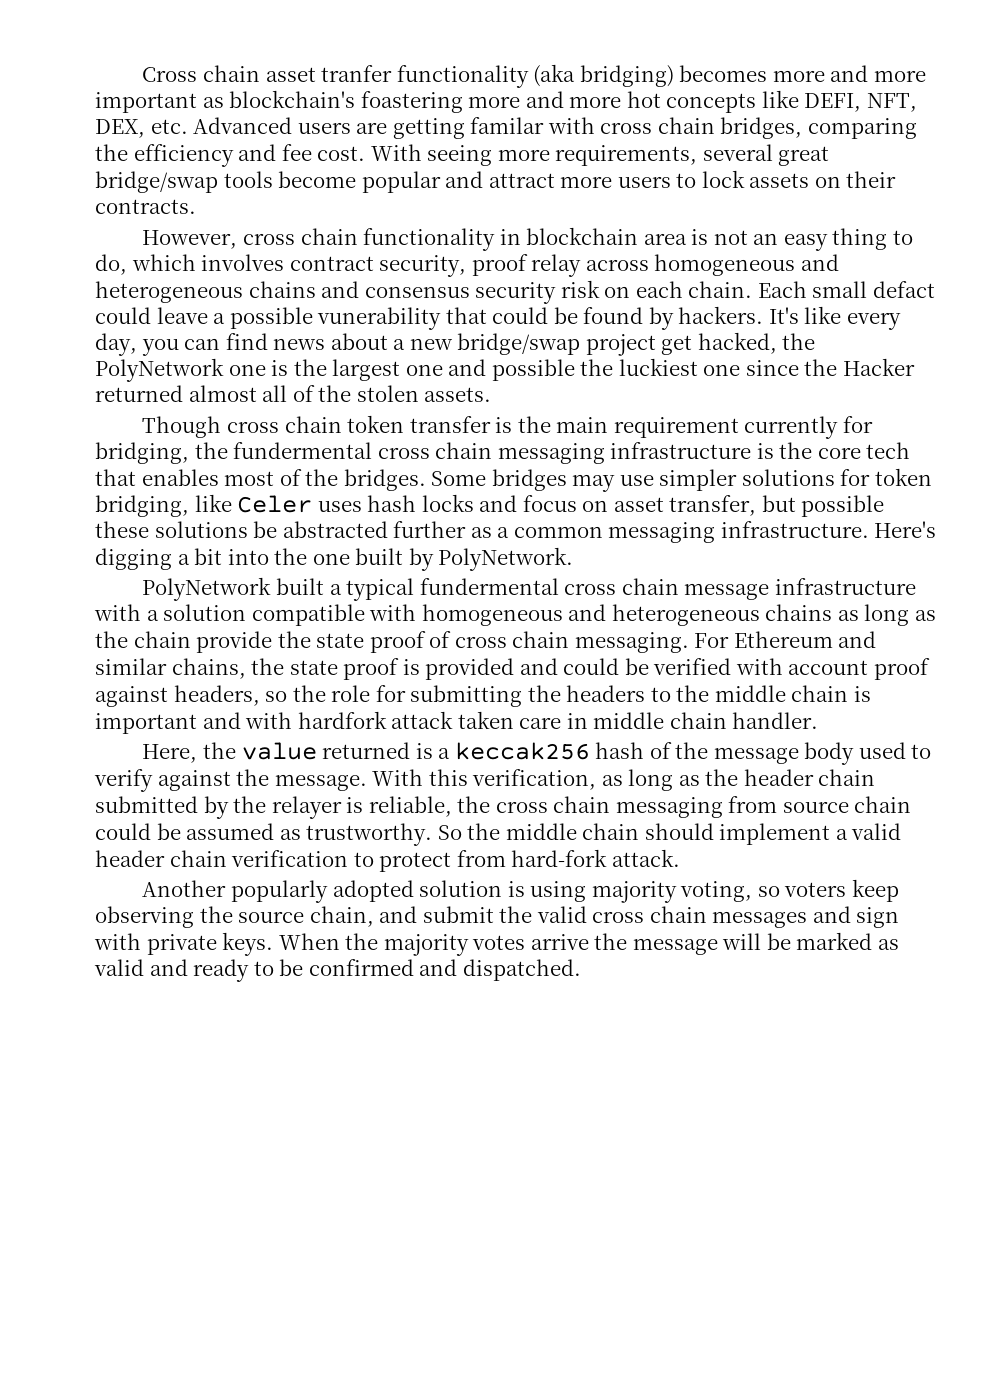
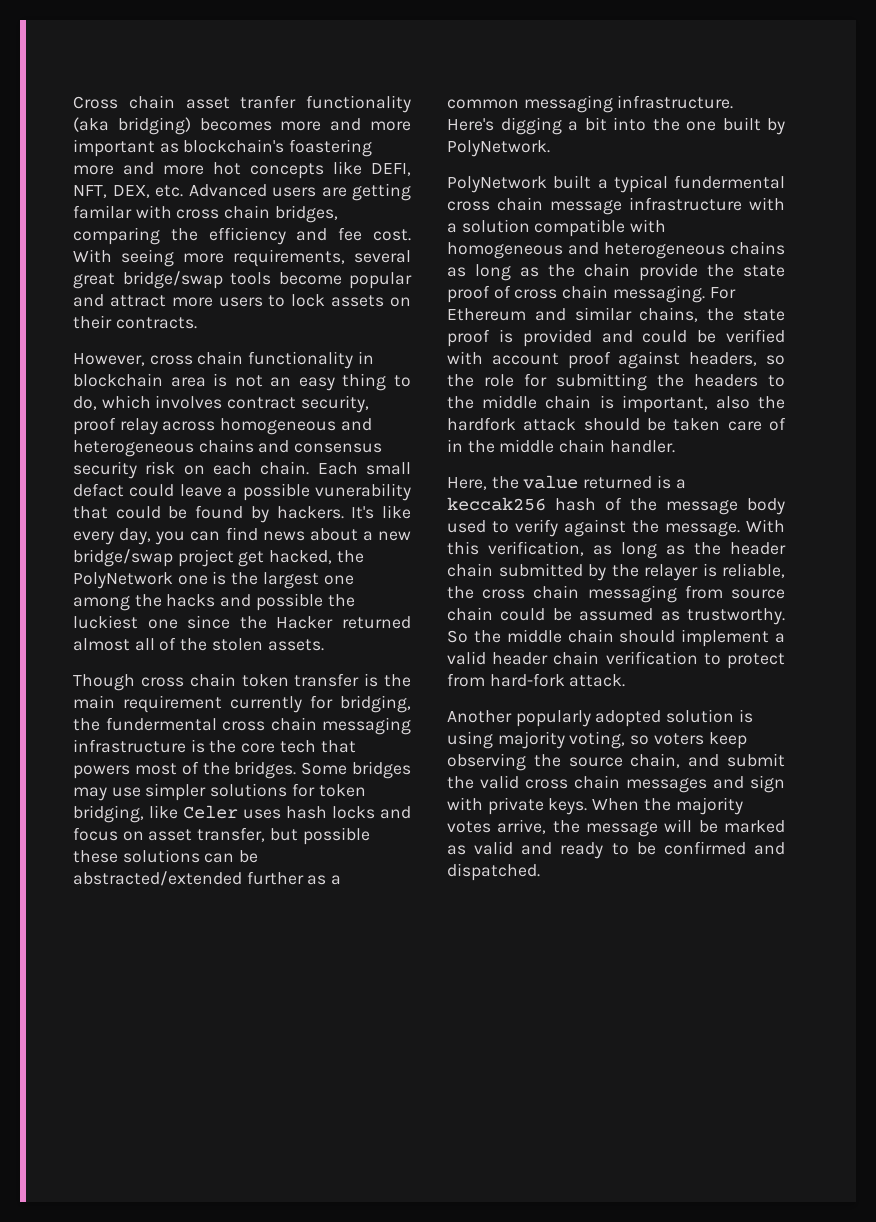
- It's like every day, you can find news about a new bridge/swap project get hacked, the PolyNetwork one is the largest one and possible the luckiest one since the Hacker returned almost all of the stolen assets.
+ It's like every day, you can find news about a new bridge/swap project get hacked, the PolyNetwork one is the largest one among the hacks and possible the luckiest one since the Hacker returned almost all of the stolen assets.
- Though cross chain token transfer is the main requirement currently for bridging, the fundermental cross chain messaging infrastructure is the core tech that enables most of the bridges.
+ Though cross chain token transfer is the main requirement currently for bridging, the fundermental cross chain messaging infrastructure is the core tech that powers most of the bridges.
- Some bridges may use simpler solutions for token bridging, like Celer uses hash locks and focus on asset transfer, but possible these solutions be abstracted further as a common messaging infrastructure.
+ Some bridges may use simpler solutions for token bridging, like Celer uses hash locks and focus on asset transfer, but possible these solutions can be abstracted/extended further as a common messaging infrastructure.
- For Ethereum and similar chains, the state proof is provided and could be verified with account proof against headers, so the role for submitting the headers to the middle chain is important and with hardfork attack taken care in middle chain handler.
+ For Ethereum and similar chains, the state proof is provided and could be verified with account proof against headers, so the role for submitting the headers to the middle chain is important, also the hardfork attack should be taken care of in the middle chain handler.
- When the majority votes arrive the message will be marked as valid and ready to be confirmed and dispatched.
+ When the majority votes arrive, the message will be marked as valid and ready to be confirmed and dispatched.

